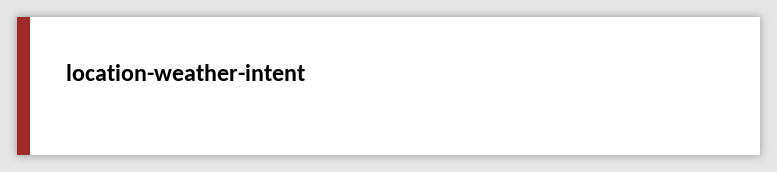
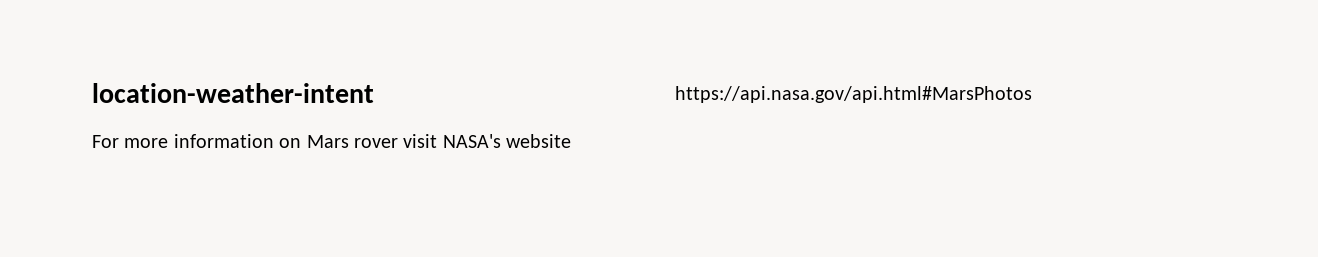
+ For more information on Mars rover visit NASA's website https://api.nasa.gov/api.html#MarsPhotos

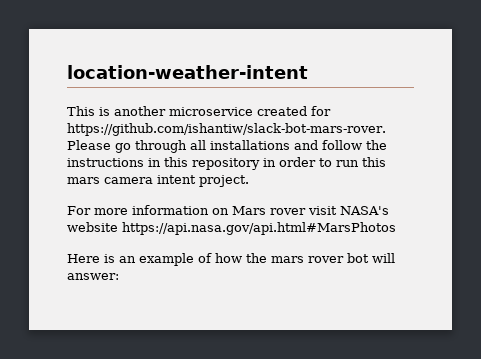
+ This is another microservice created for https://github.com/ishantiw/slack-bot-mars-rover. Please go through all installations and follow the instructions in this repository in order to run this mars camera intent project.
+ Here is an example of how the mars rover bot will answer:

